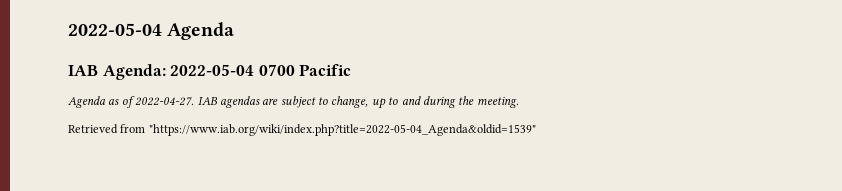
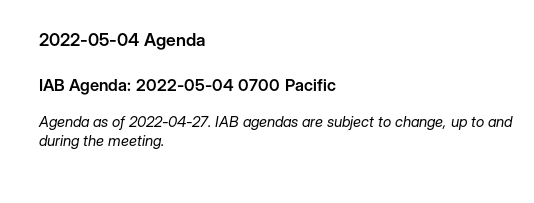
- Retrieved from "https://www.iab.org/wiki/index.php?title=2022-05-04_Agenda&oldid=1539"

